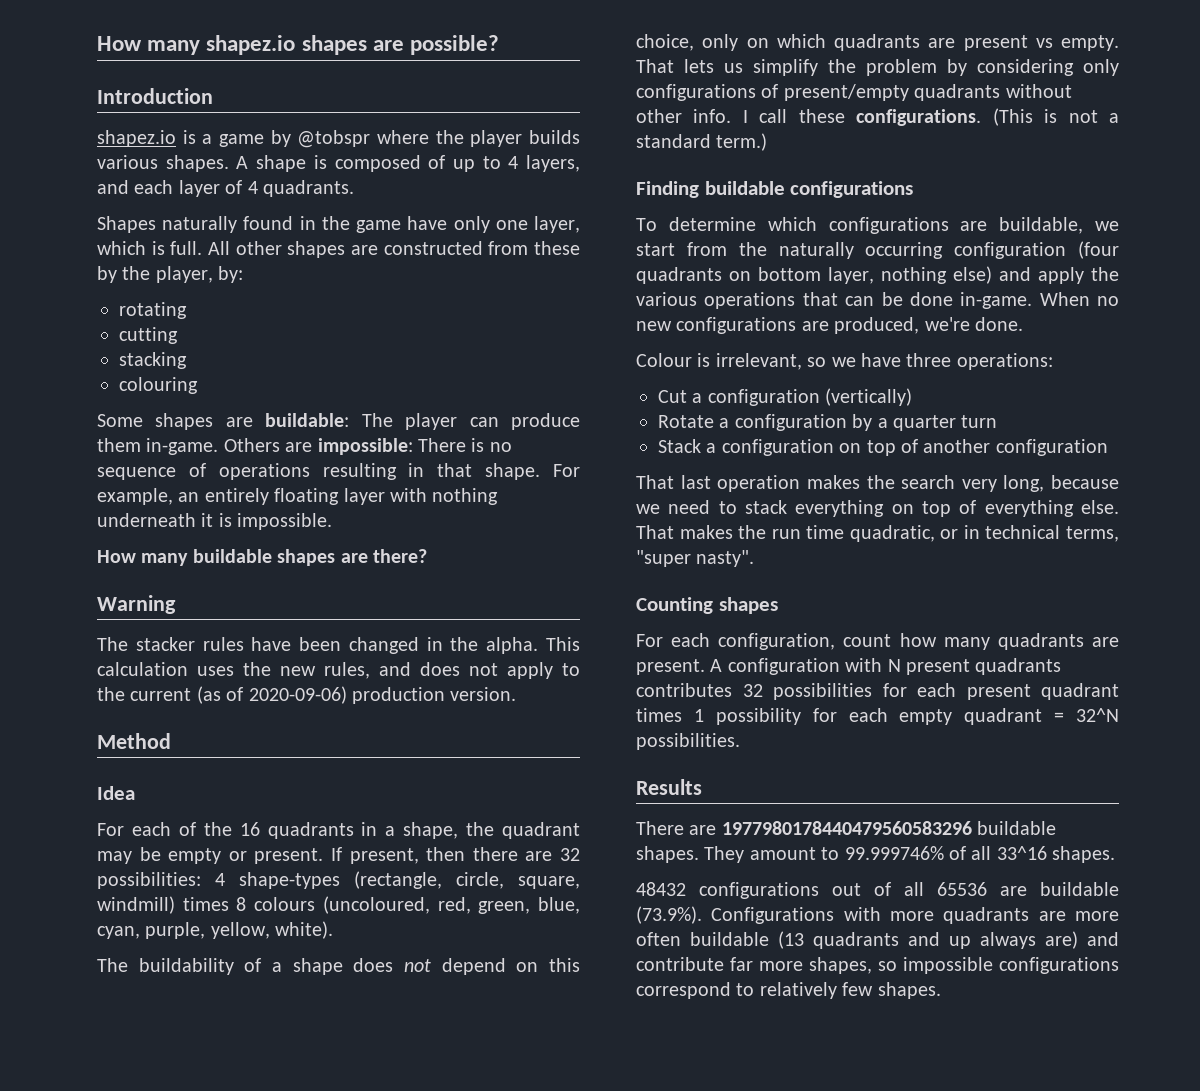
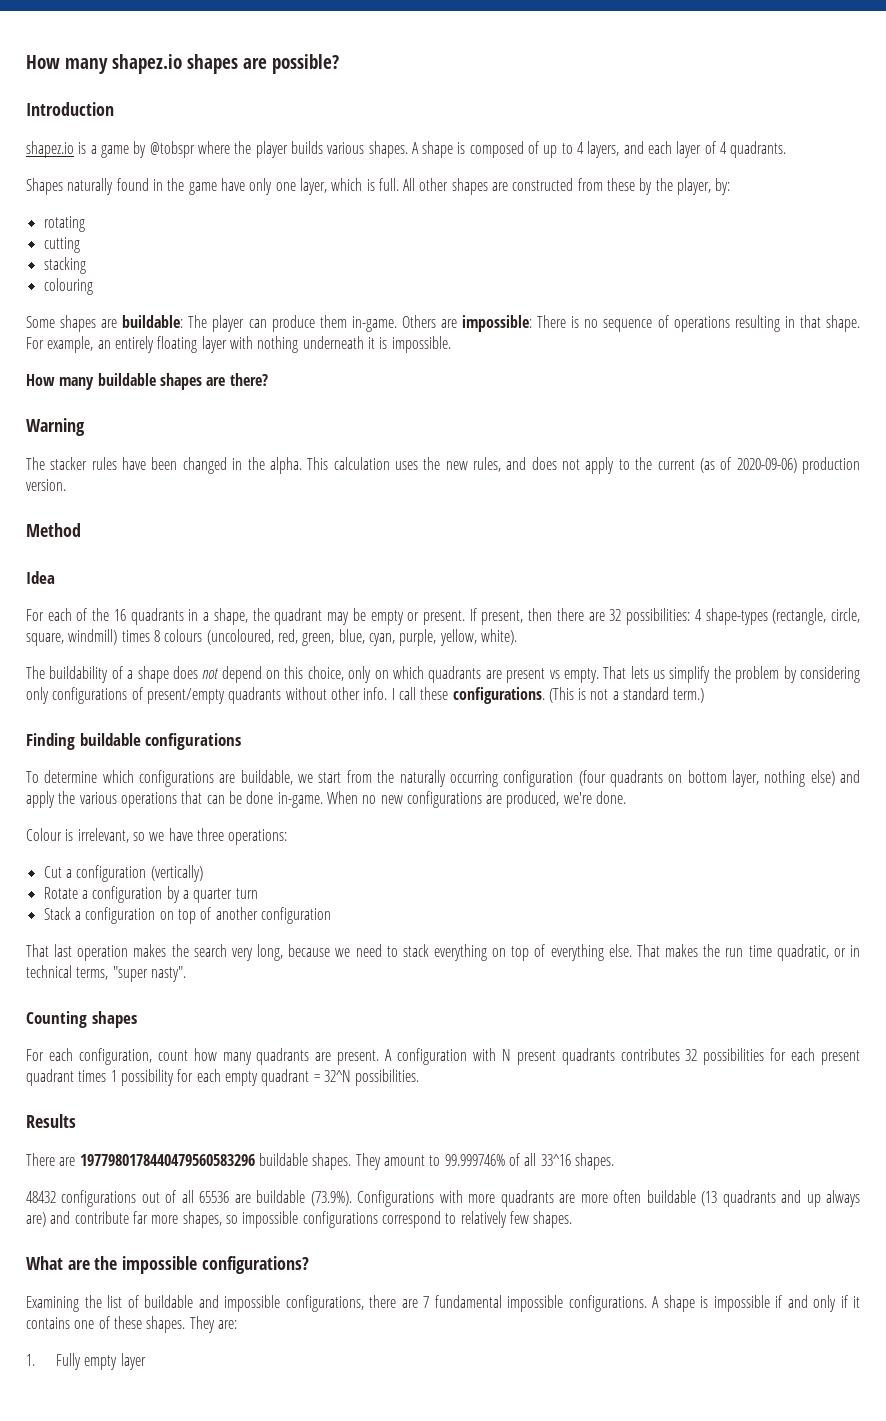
+ What are the impossible configurations?
+ Examining the list of buildable and impossible configurations, there are 7 fundamental impossible configurations. A shape is impossible if and only if it contains one of these shapes. They are:
+ 1. Fully empty layer

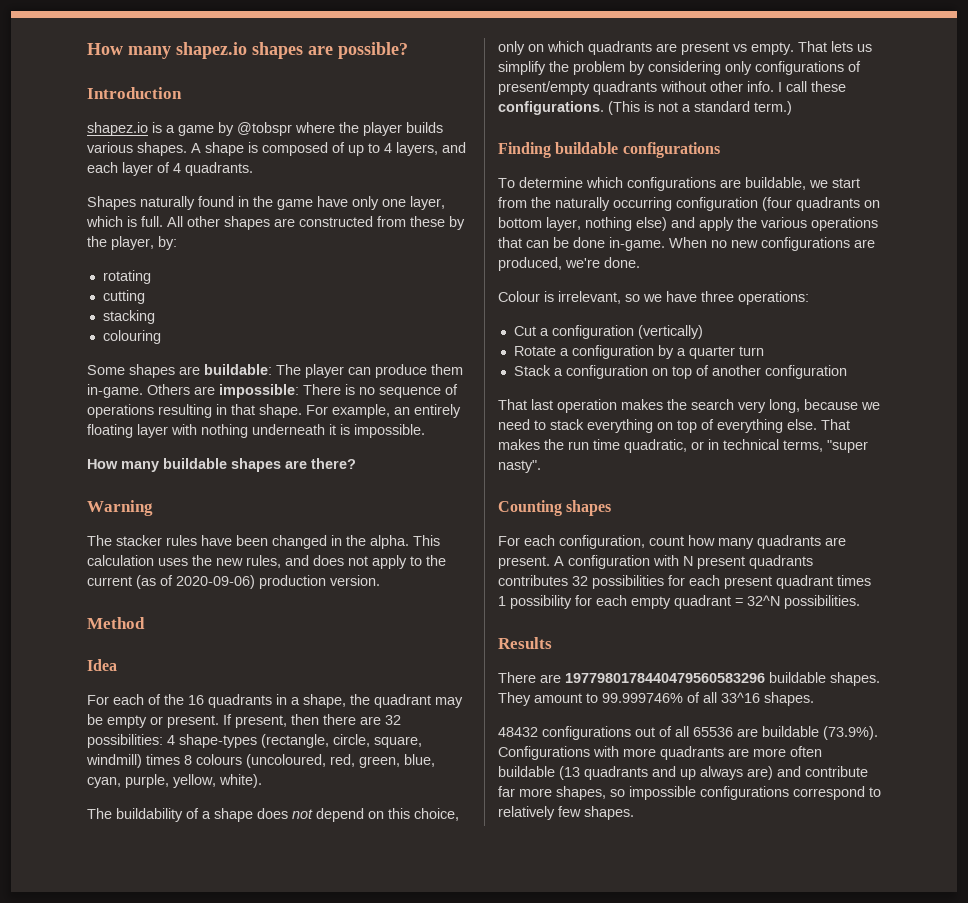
- What are the impossible configurations?
- Examining the list of buildable and impossible configurations, there are 7 fundamental impossible configurations. A shape is impossible if and only if it contains one of these shapes. They are:
- 1. Fully empty layer

